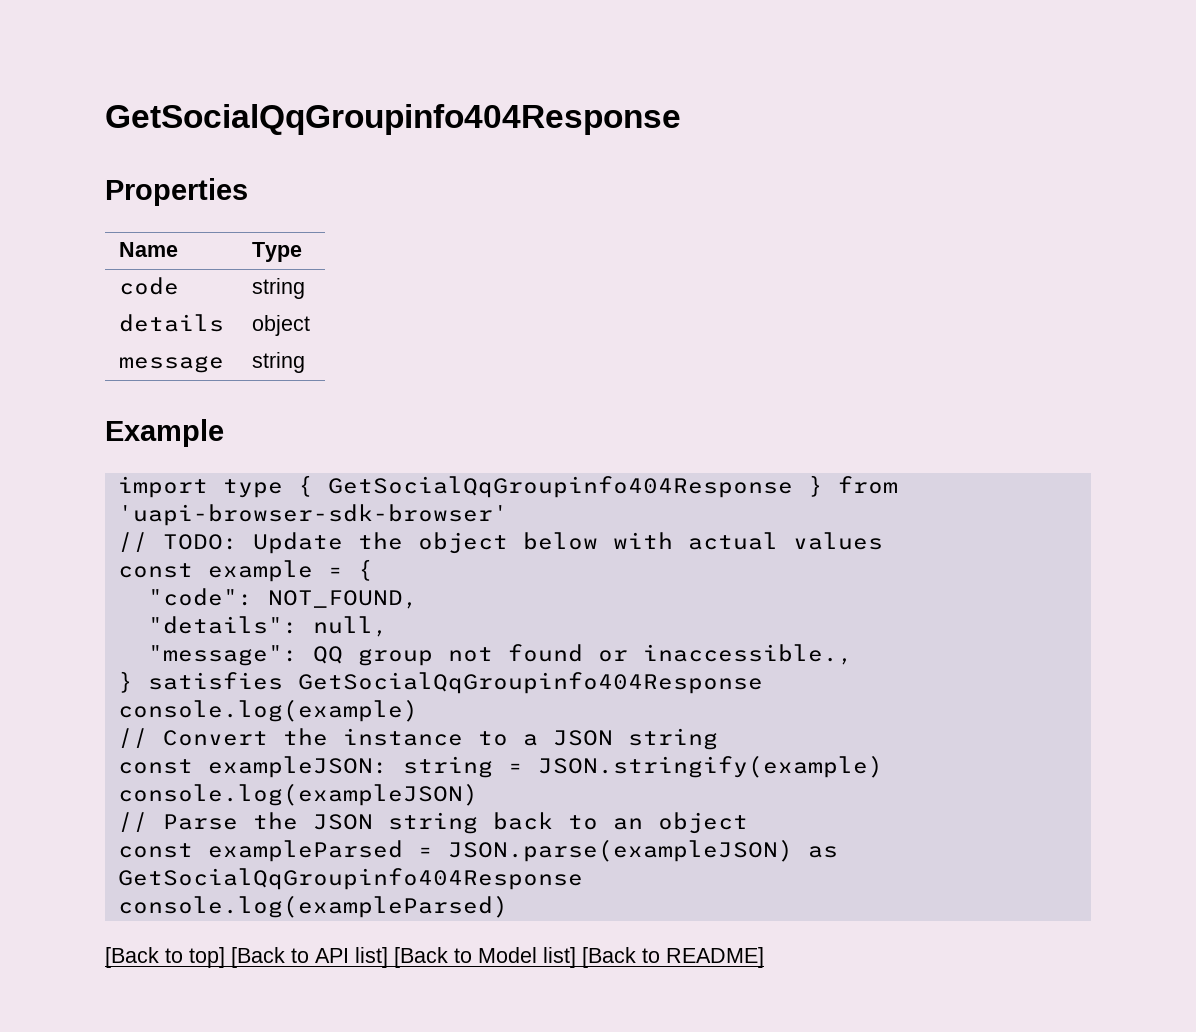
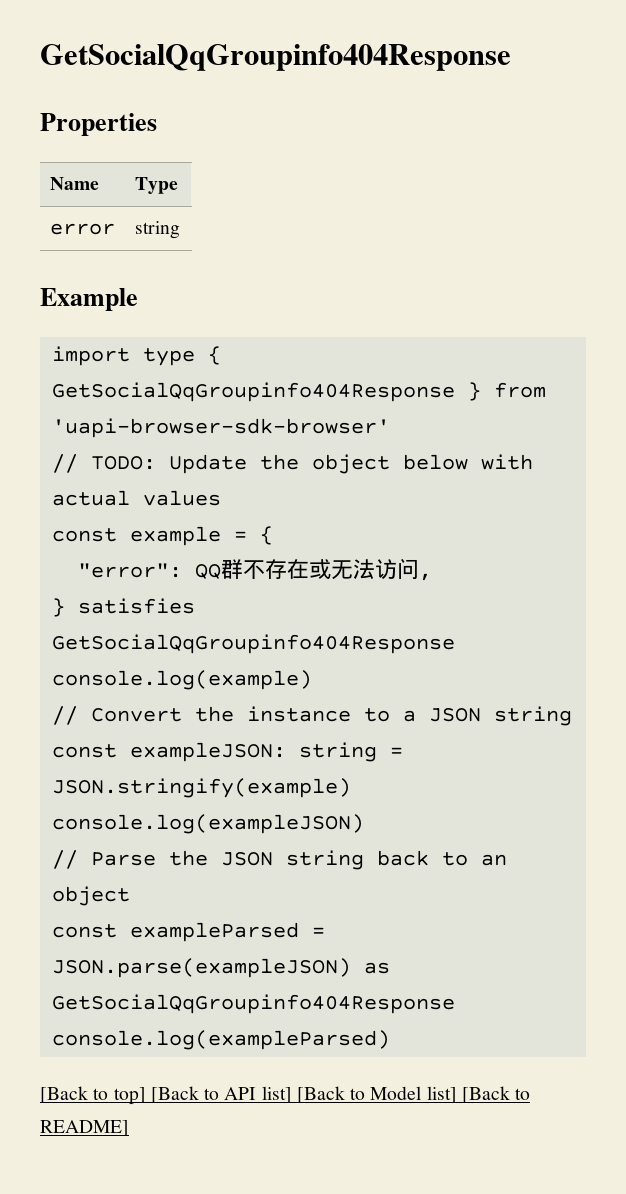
- code | string
- details | object
- message | string
+ error | string
- "code": NOT_FOUND,
- "details": null,
- "message": QQ group not found or inaccessible.,
+ "error": QQ群不存在或无法访问,

